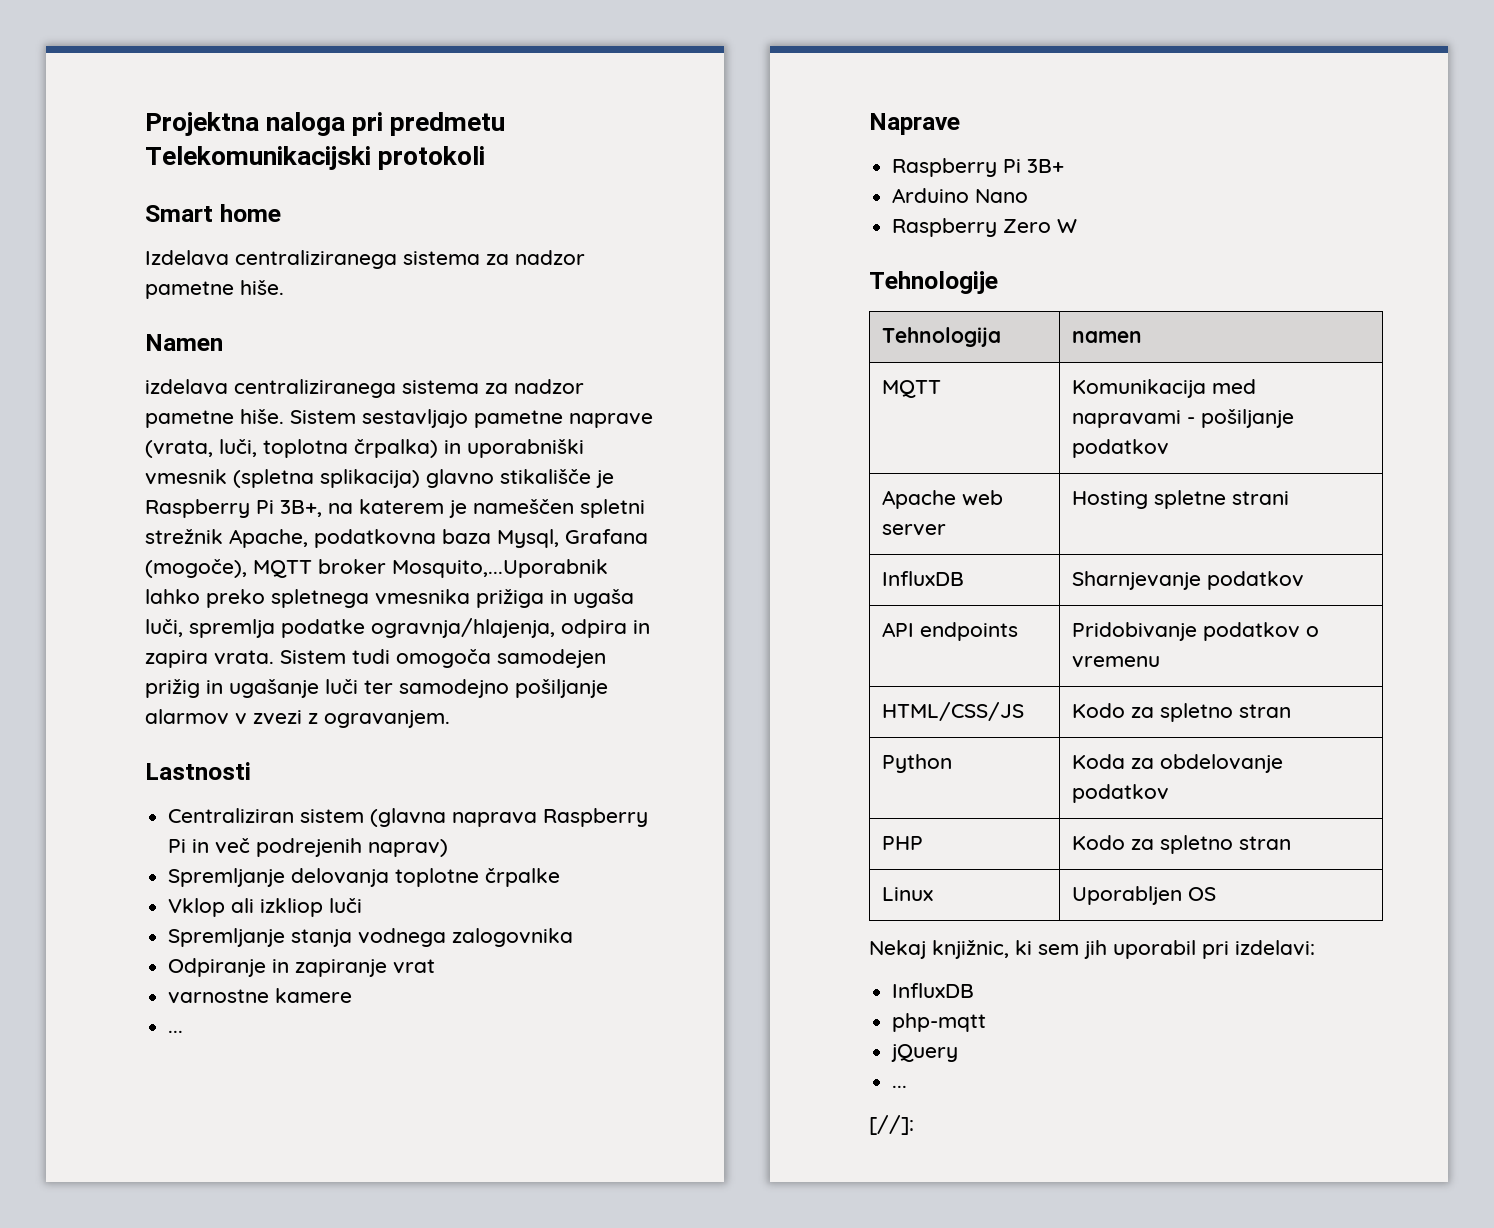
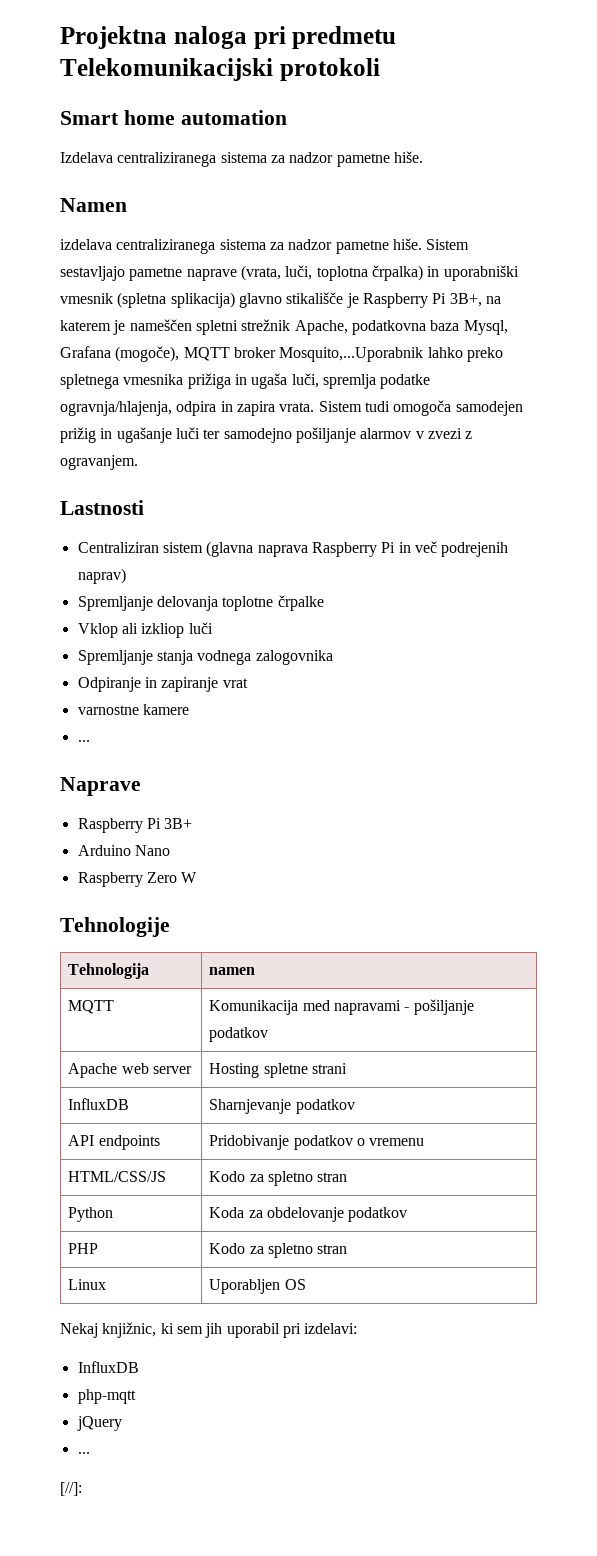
- Smart home
+ Smart home automation

